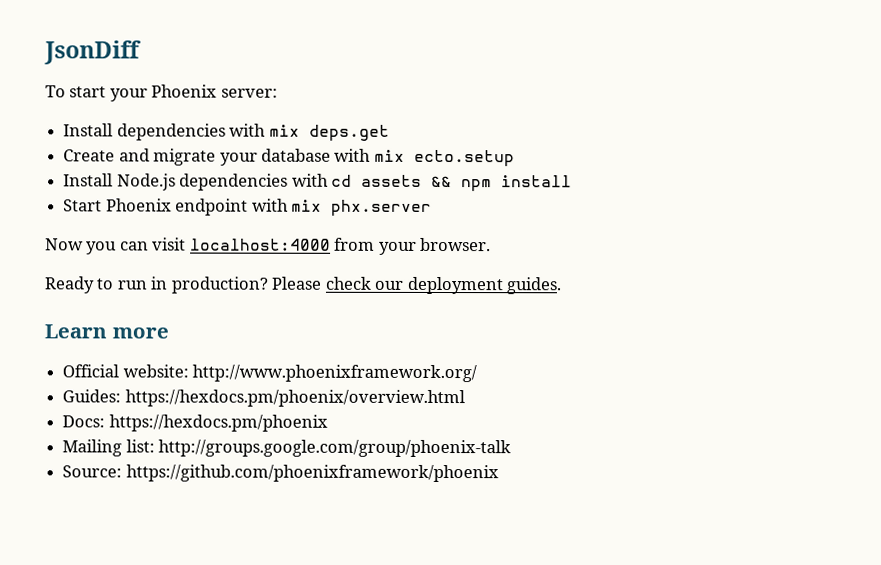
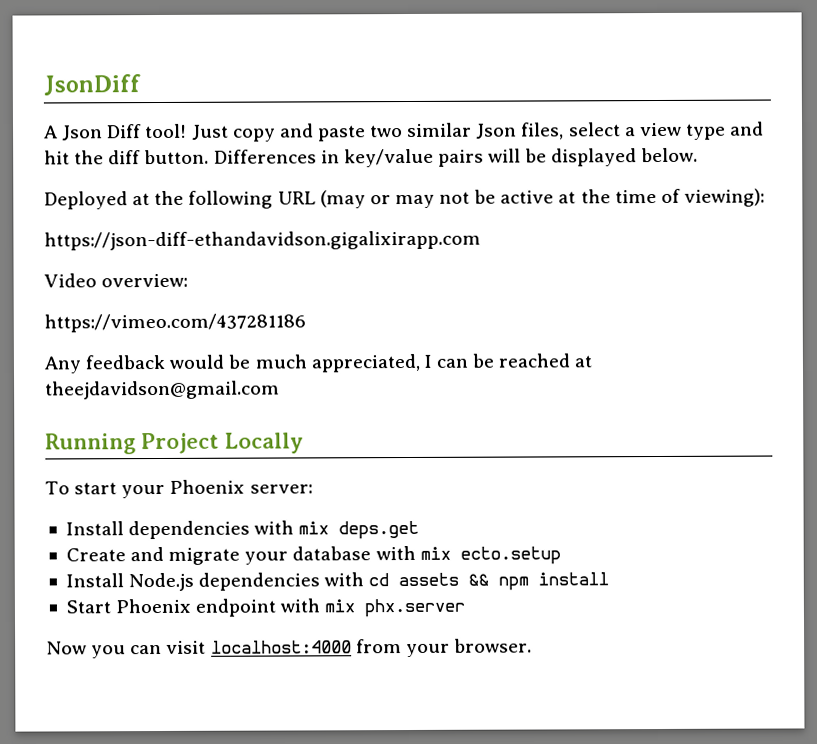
+ A Json Diff tool! Just copy and paste two similar Json files, select a view type and hit the diff button. Differences in key/value pairs will be displayed below.
+ Deployed at the following URL (may or may not be active at the time of viewing):
+ https://json-diff-ethandavidson.gigalixirapp.com
+ Video overview:
+ https://vimeo.com/437281186
+ Any feedback would be much appreciated, I can be reached at theejdavidson@gmail.com
+ Running Project Locally
- Ready to run in production? Please check our deployment guides.
- Learn more
- Official website: http://www.phoenixframework.org/
- Guides: https://hexdocs.pm/phoenix/overview.html
- Docs: https://hexdocs.pm/phoenix
- Mailing list: http://groups.google.com/group/phoenix-talk
- Source: https://github.com/phoenixframework/phoenix

